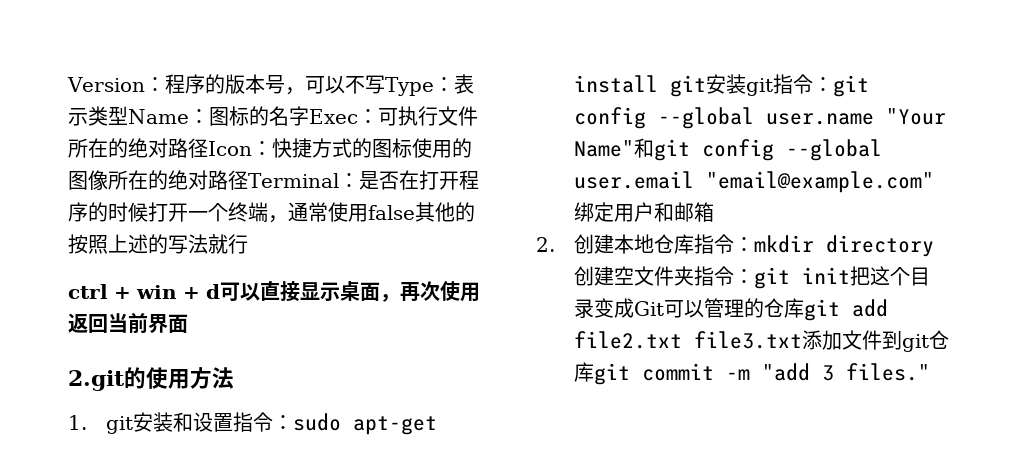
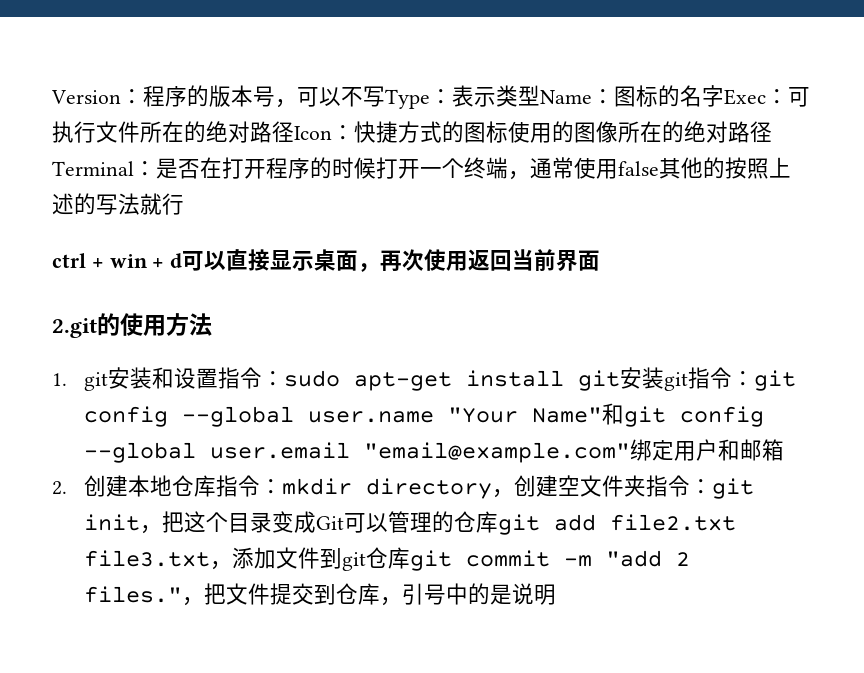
- 2.创建本地仓库指令：mkdir directory创建空文件夹指令：git init把这个目录变成Git可以管理的仓库git add file2.txt file3.txt添加文件到git仓库git commit -m "add 3 files."
+ 2.创建本地仓库指令：mkdir directory，创建空文件夹指令：git init，把这个目录变成Git可以管理的仓库git add file2.txt file3.txt，添加文件到git仓库git commit -m "add 2 files."，把文件提交到仓库，引号中的是说明

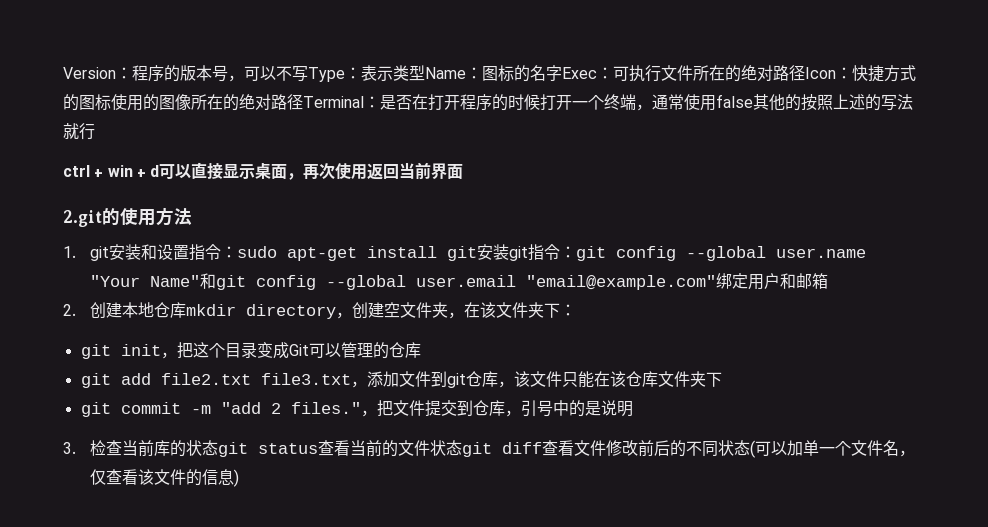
- 2.创建本地仓库指令：mkdir directory，创建空文件夹指令：git init，把这个目录变成Git可以管理的仓库git add file2.txt file3.txt，添加文件到git仓库git commit -m "add 2 files."
+ 2.创建本地仓库mkdir directory，创建空文件夹，在该文件夹下：
+ git init，把这个目录变成Git可以管理的仓库
+ git add file2.txt file3.txt，添加文件到git仓库，该文件只能在该仓库文件夹下
+ git commit -m "add 2 files."
+ 3.检查当前库的状态git status查看当前的文件状态git diff查看文件修改前后的不同状态(可以加单一个文件名，仅查看该文件的信息)

